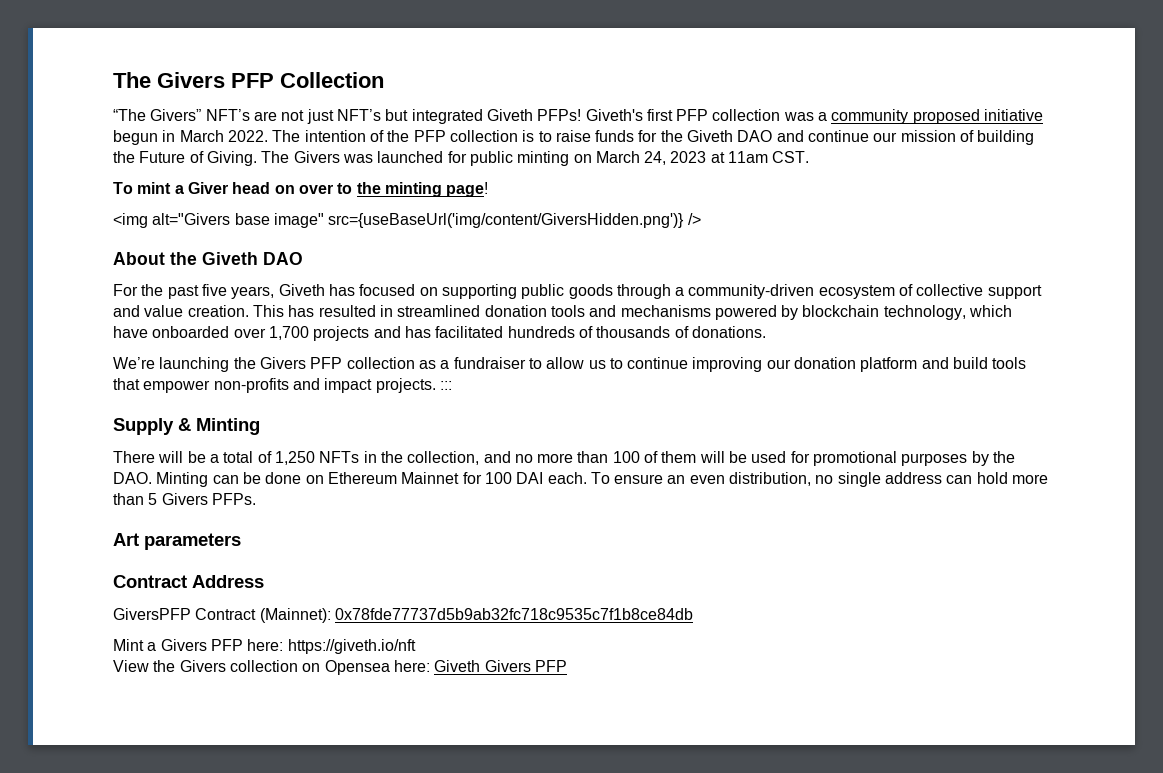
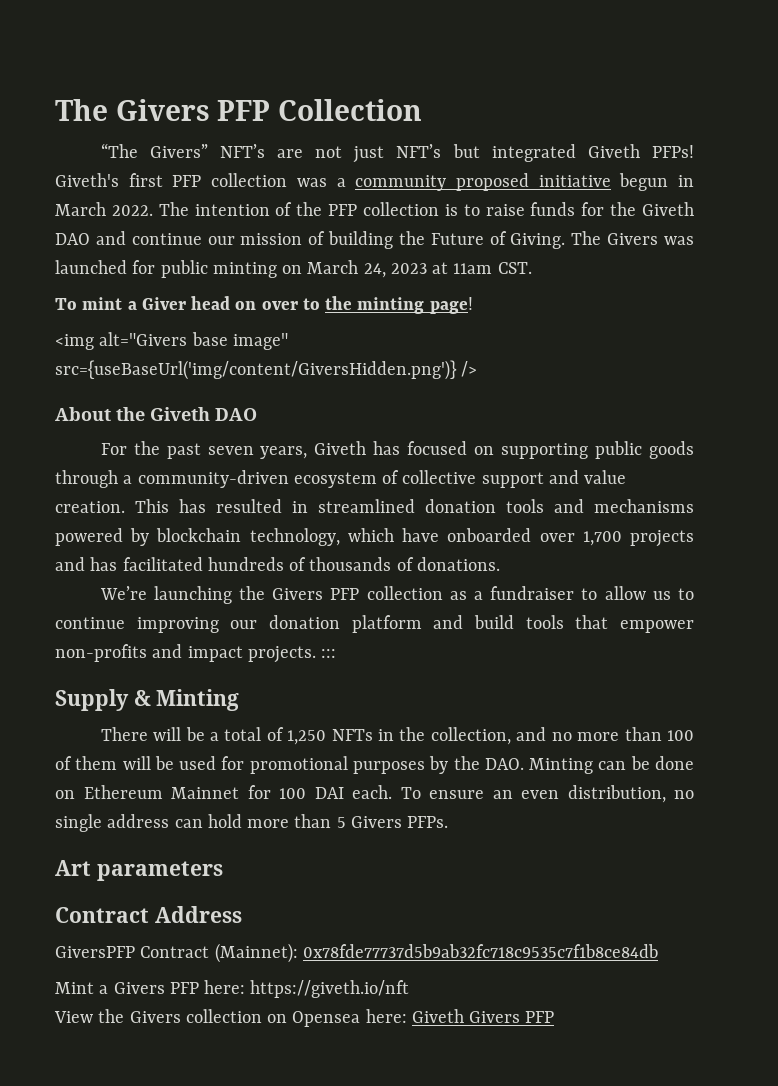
- For the past five years, Giveth has focused on supporting public goods through a community-driven ecosystem of collective support and value creation.
+ For the past seven years, Giveth has focused on supporting public goods through a community-driven ecosystem of collective support and value creation.

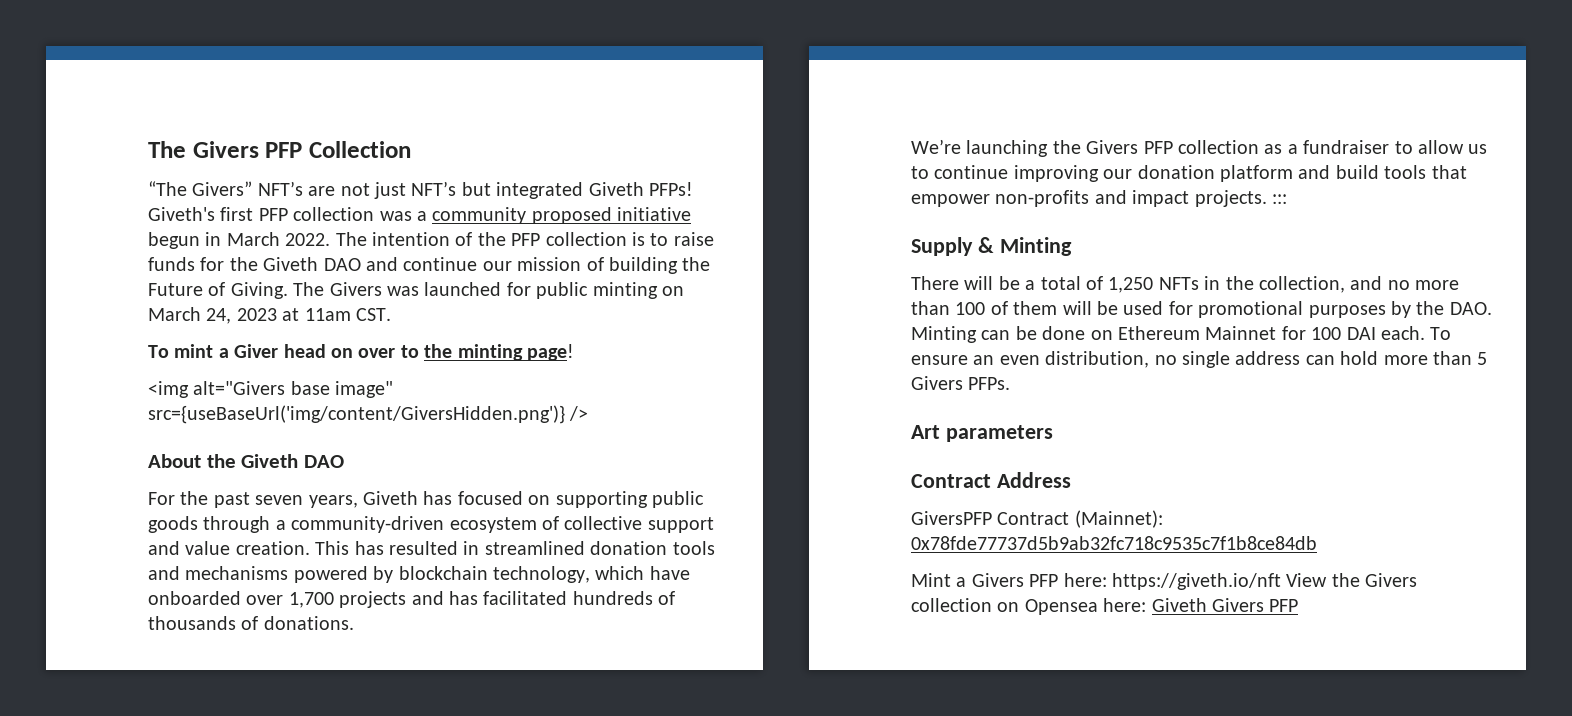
- Mint a Givers PFP here: https://giveth.io/nft
- View the Givers collection on Opensea here: Giveth Givers PFP
+ Mint a Givers PFP here: https://giveth.io/nft View the Givers collection on Opensea here: Giveth Givers PFP

